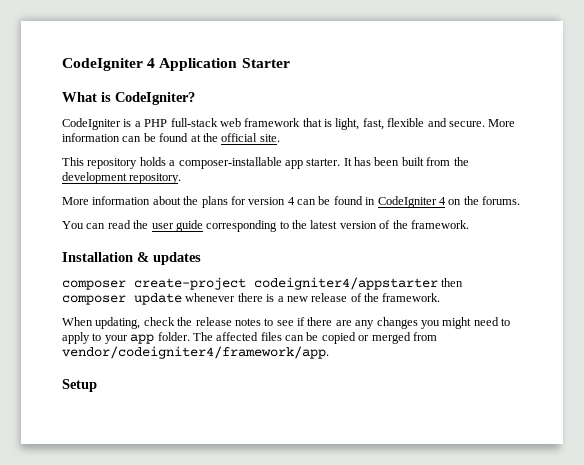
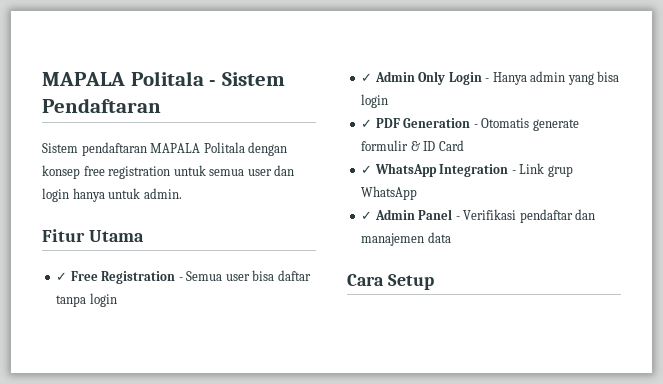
- CodeIgniter 4 Application Starter
- What is CodeIgniter?
- CodeIgniter is a PHP full-stack web framework that is light, fast, flexible and secure. More information can be found at the official site.
- This repository holds a composer-installable app starter. It has been built from the development repository.
- More information about the plans for version 4 can be found in CodeIgniter 4 on the forums.
- You can read the user guide corresponding to the latest version of the framework.
- Installation & updates
- composer create-project codeigniter4/appstarter then composer update whenever there is a new release of the framework.
- When updating, check the release notes to see if there are any changes you might need to apply to your app folder. The affected files can be copied or merged from vendor/codeigniter4/framework/app.
- Setup
+ MAPALA Politala - Sistem Pendaftaran
+ Sistem pendaftaran MAPALA Politala dengan konsep free registration untuk semua user dan login hanya untuk admin.
+ Fitur Utama
+ ✓ Free Registration - Semua user bisa daftar tanpa login
+ ✓ Admin Only Login - Hanya admin yang bisa login
+ ✓ PDF Generation - Otomatis generate formulir & ID Card
+ ✓ WhatsApp Integration - Link grup WhatsApp
+ ✓ Admin Panel - Verifikasi pendaftar dan manajemen data
+ Cara Setup

